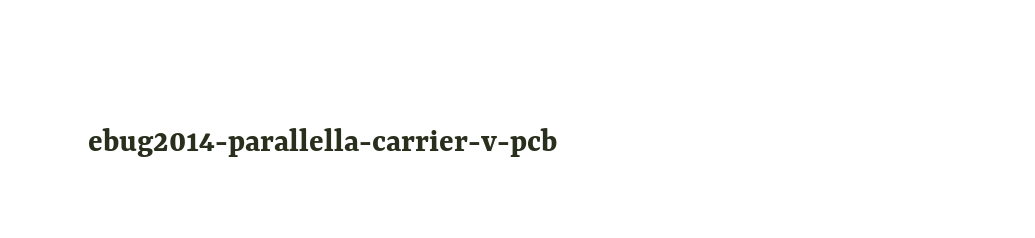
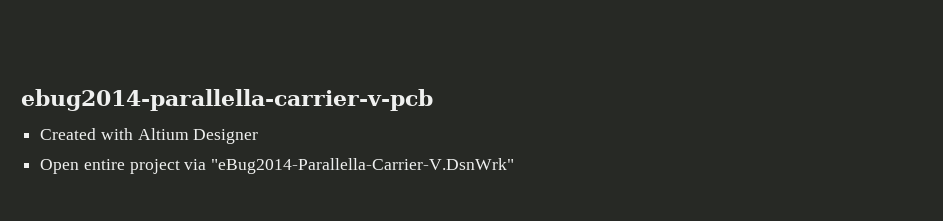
+ Created with Altium Designer
+ Open entire project via "eBug2014-Parallella-Carrier-V.DsnWrk"

